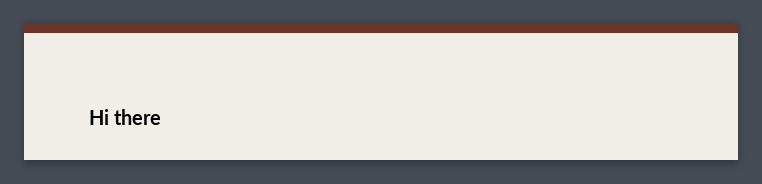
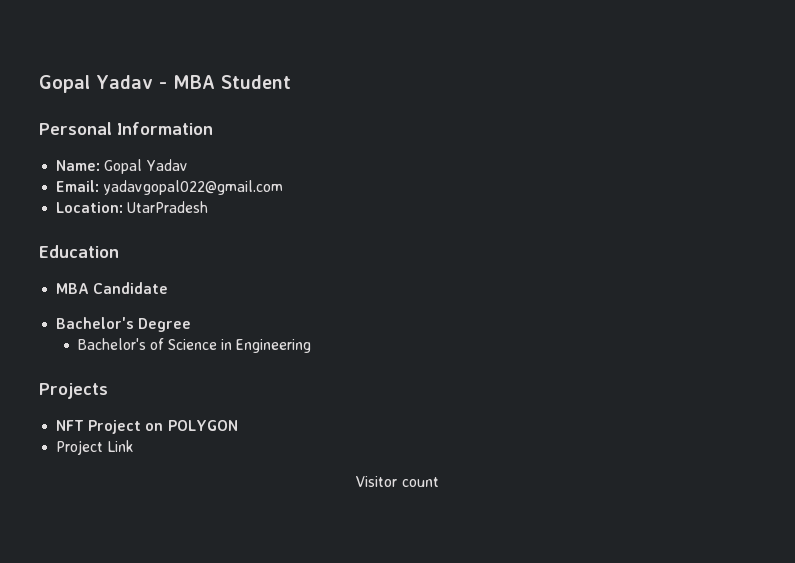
- Hi there
+ Gopal Yadav - MBA Student
+ Personal Information
+ Name: Gopal Yadav
+ Email: yadavgopal022@gmail.com
+ Location: UtarPradesh
+ Education
+ MBA Candidate
+ Bachelor's Degree
+ Bachelor's of Science in Engineering
+ Projects
+ NFT Project on POLYGON
+ Project Link
+ Visitor count

